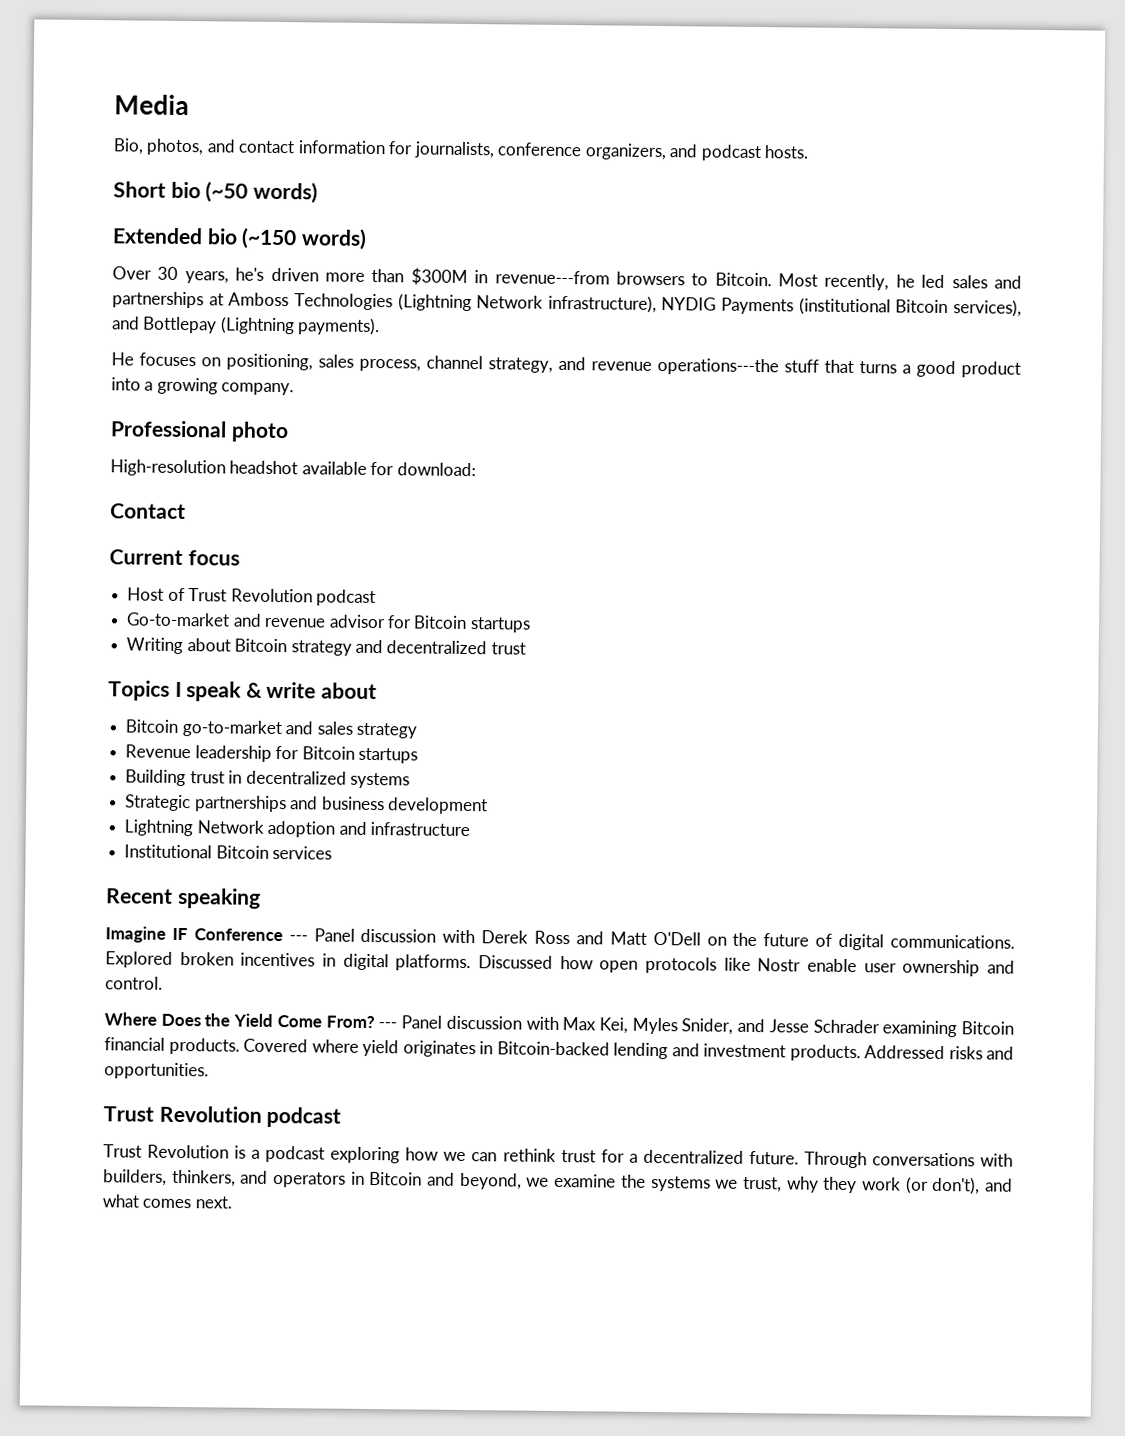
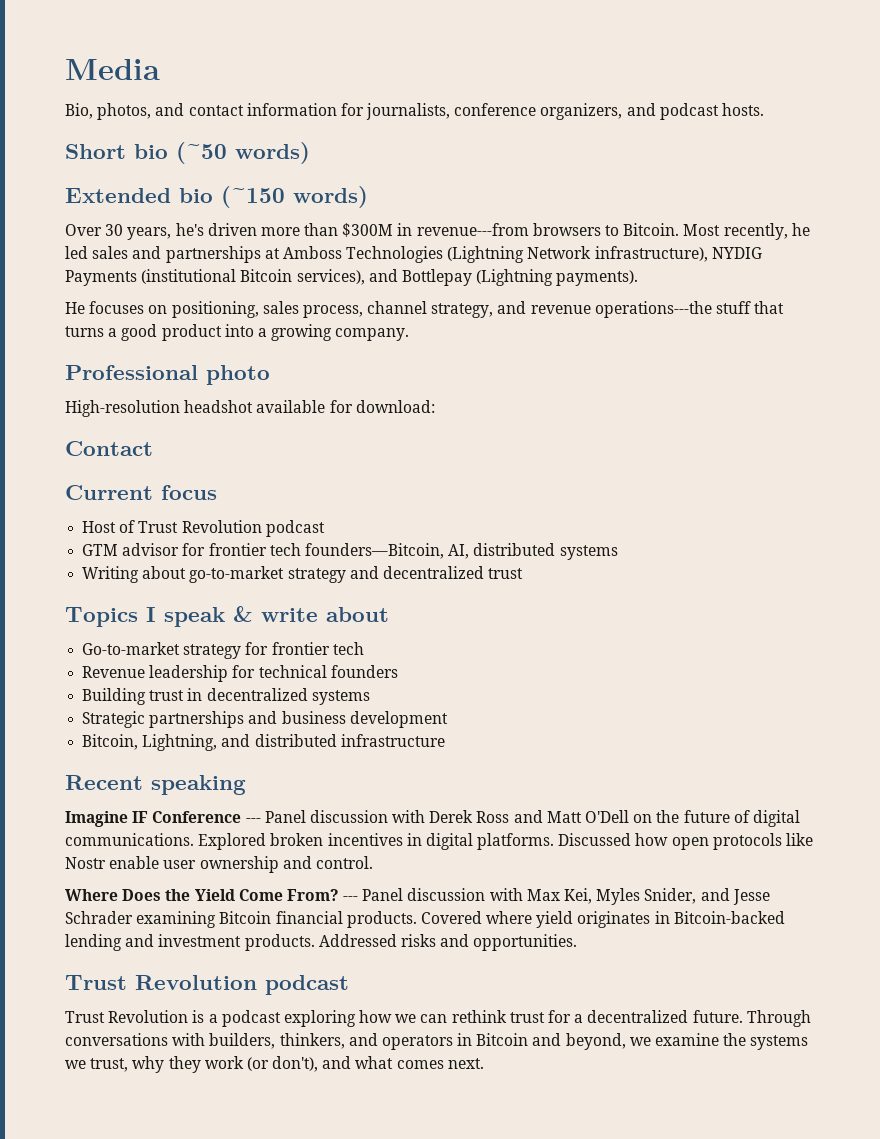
- Go-to-market and revenue advisor for Bitcoin startups
+ GTM advisor for frontier tech founders—Bitcoin, AI, distributed systems
- Writing about Bitcoin strategy and decentralized trust
+ Writing about go-to-market strategy and decentralized trust
- Bitcoin go-to-market and sales strategy
+ Go-to-market strategy for frontier tech
- Revenue leadership for Bitcoin startups
+ Revenue leadership for technical founders
- Lightning Network adoption and infrastructure
- Institutional Bitcoin services
+ Bitcoin, Lightning, and distributed infrastructure

